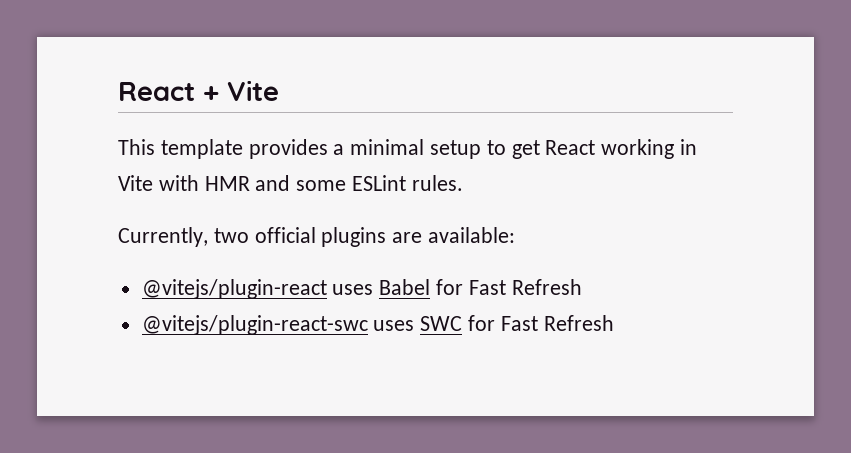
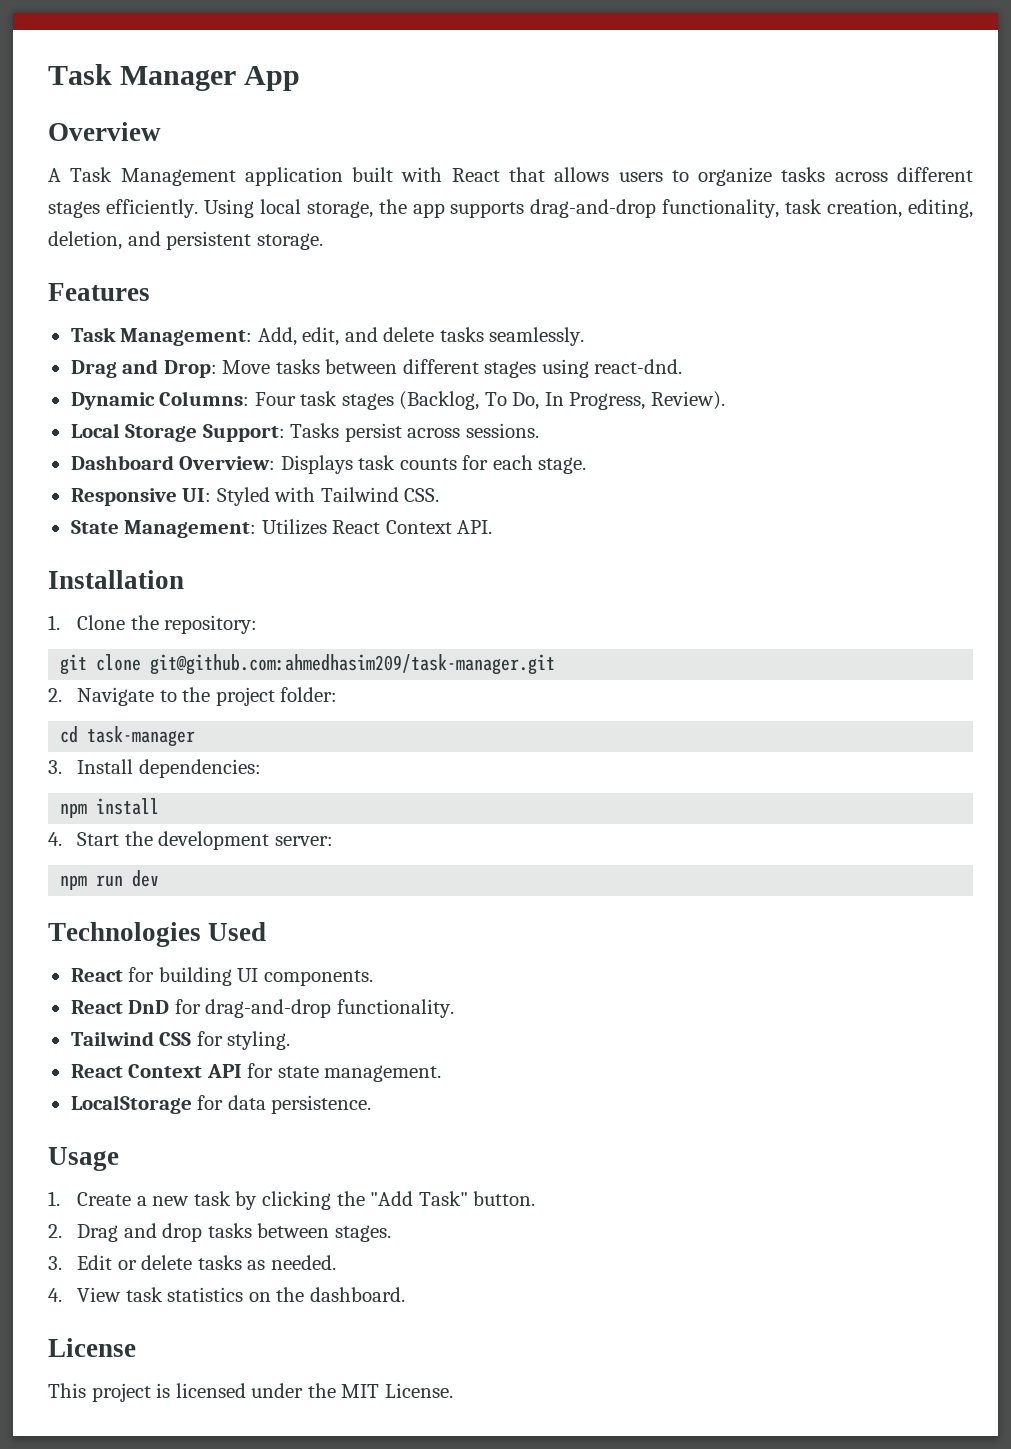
- React + Vite
- This template provides a minimal setup to get React working in Vite with HMR and some ESLint rules.
- Currently, two official plugins are available:
- @vitejs/plugin-react uses Babel for Fast Refresh
- @vitejs/plugin-react-swc uses SWC for Fast Refresh
+ Task Manager App
+ Overview
+ A Task Management application built with React that allows users to organize tasks across different stages efficiently. Using local storage, the app supports drag-and-drop functionality, task creation, editing, deletion, and persistent storage.
+ Features
+ Task Management: Add, edit, and delete tasks seamlessly.
+ Drag and Drop: Move tasks between different stages using react-dnd.
+ Dynamic Columns: Four task stages (Backlog, To Do, In Progress, Review).
+ Local Storage Support: Tasks persist across sessions.
+ Dashboard Overview: Displays task counts for each stage.
+ Responsive UI: Styled with Tailwind CSS.
+ State Management: Utilizes React Context API.
+ Installation
+ 1. Clone the repository:
+ git clone git@github.com:ahmedhasim209/task-manager.git
+ 2. Navigate to the project folder:
+ cd task-manager
+ 3. Install dependencies:
+ npm install
+ 4. Start the development server:
+ npm run dev
+ Technologies Used
+ React for building UI components.
+ React DnD for drag-and-drop functionality.
+ Tailwind CSS for styling.
+ React Context API for state management.
+ LocalStorage for data persistence.
+ Usage
+ 1. Create a new task by clicking the "Add Task" button.
+ 2. Drag and drop tasks between stages.
+ 3. Edit or delete tasks as needed.
+ 4. View task statistics on the dashboard.
+ License
+ This project is licensed under the MIT License.

